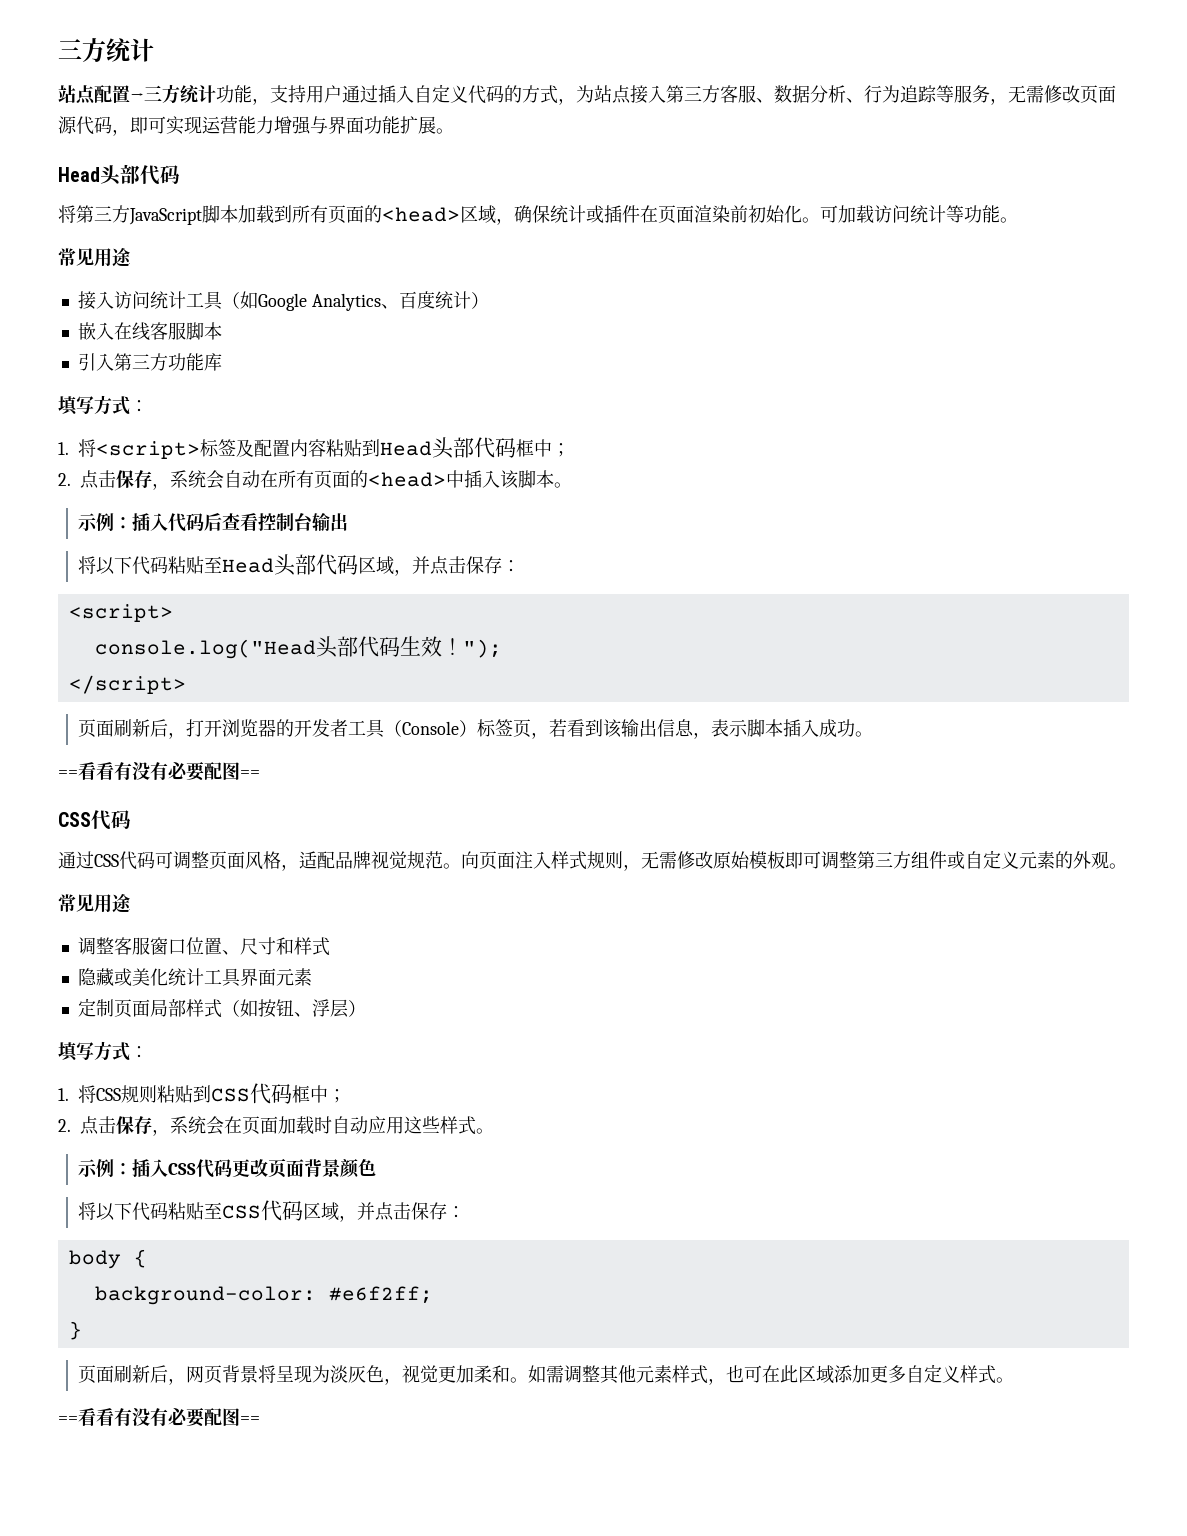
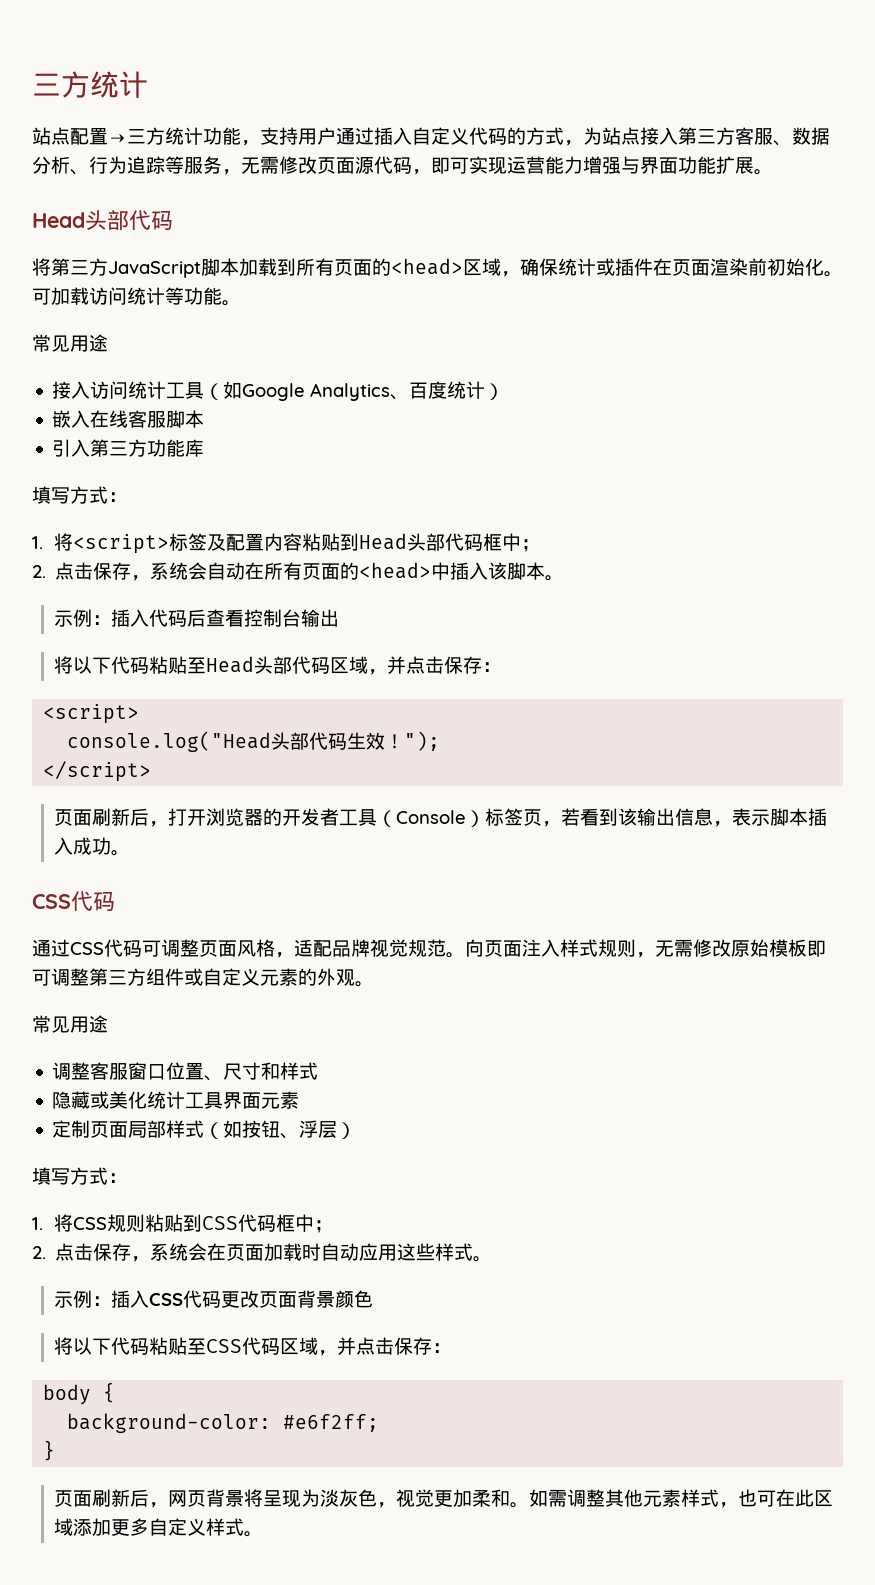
  页面刷新后，打开浏览器的开发者工具（Console）标签页，若看到该输出信息，表示脚本插入成功。
- ==看看有没有必要配图==
  如需调整其他元素样式，也可在此区域添加更多自定义样式。
- ==看看有没有必要配图==

